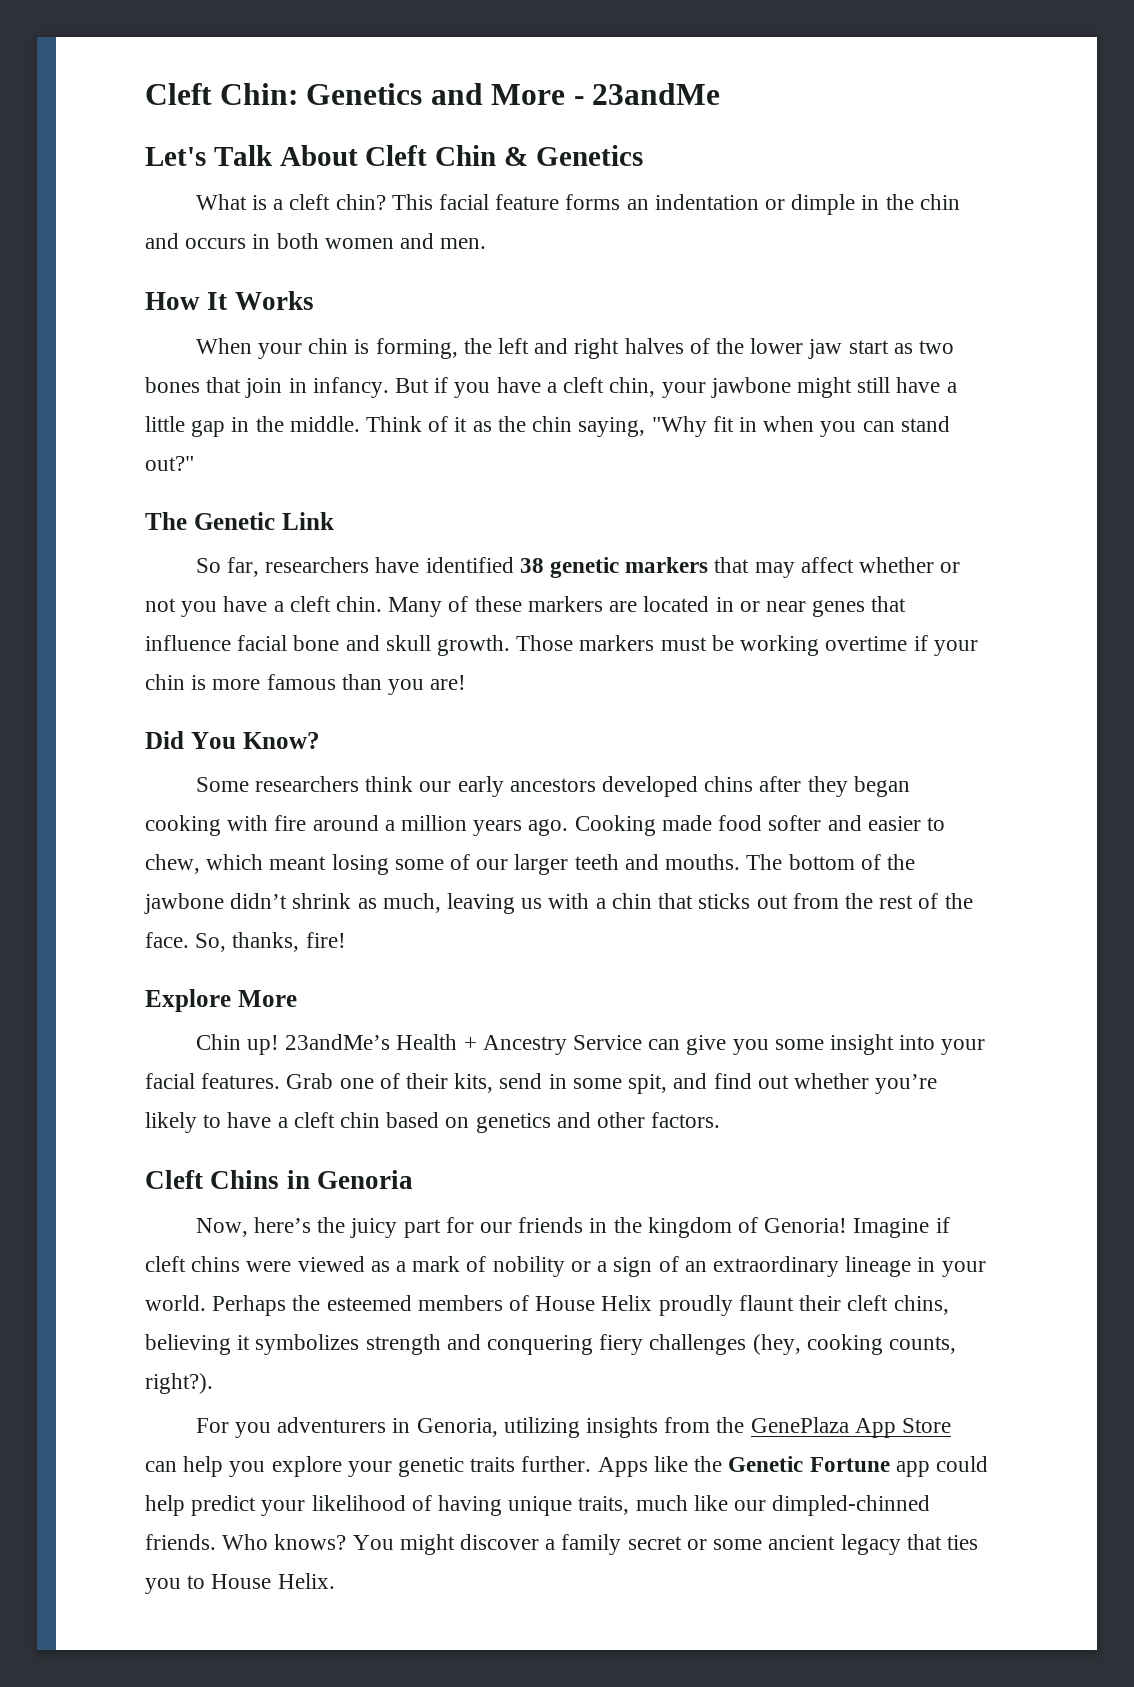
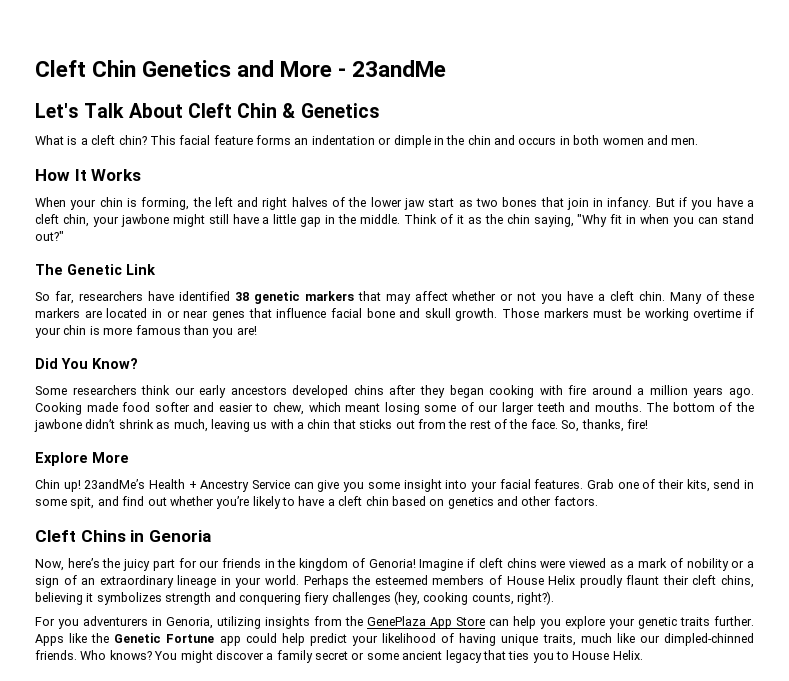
- Cleft Chin: Genetics and More - 23andMe
+ Cleft Chin Genetics and More - 23andMe

